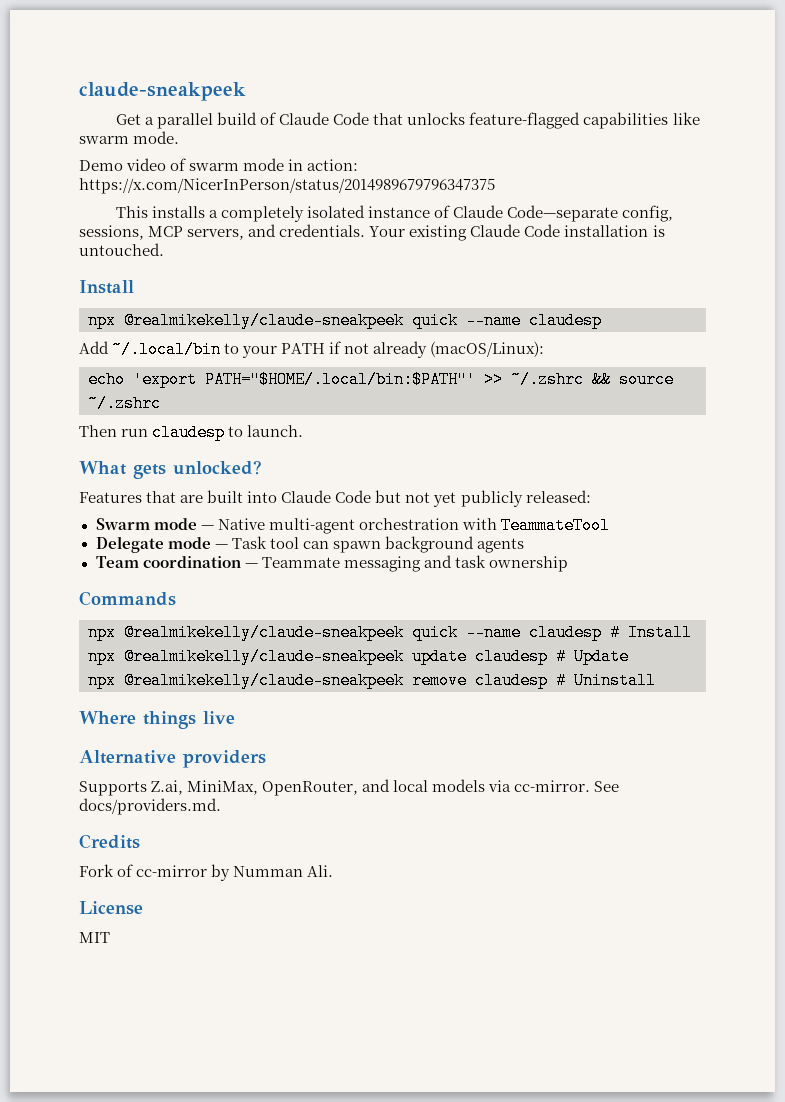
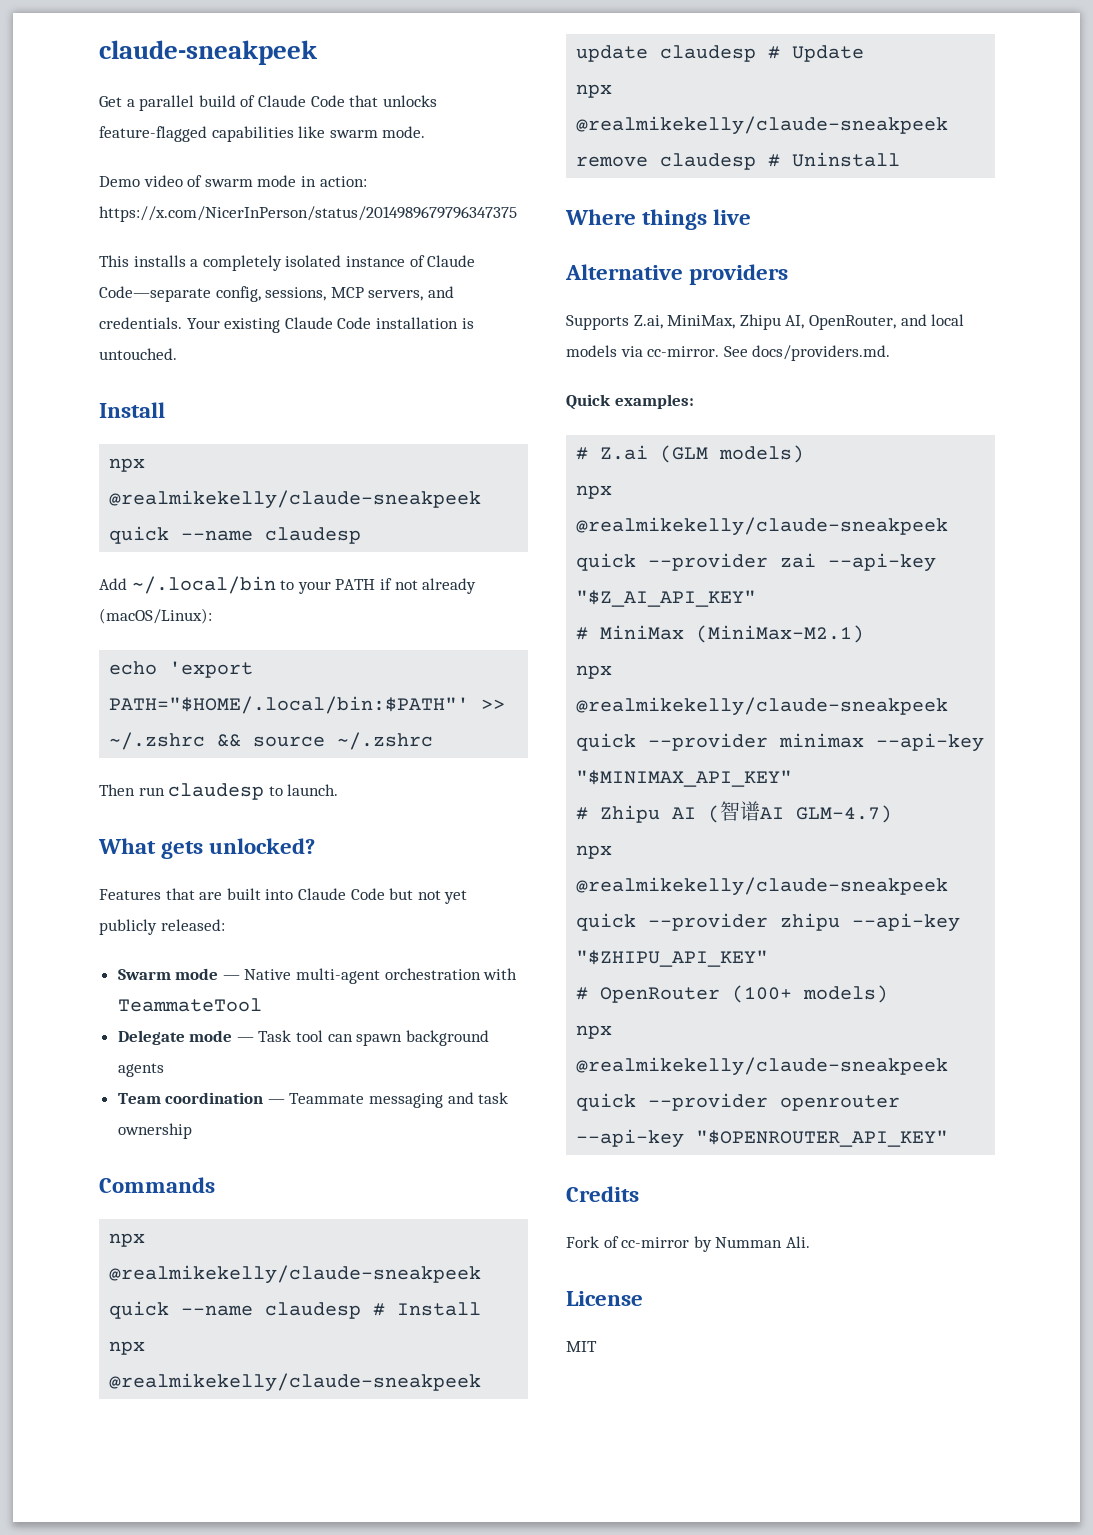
- Supports Z.ai, MiniMax, OpenRouter, and local models via cc-mirror.
+ Supports Z.ai, MiniMax, Zhipu AI, OpenRouter, and local models via cc-mirror.
+ Quick examples:
+ # Z.ai (GLM models)
+ npx @realmikekelly/claude-sneakpeek quick --provider zai --api-key "$Z_AI_API_KEY"
+ # MiniMax (MiniMax-M2.1)
+ npx @realmikekelly/claude-sneakpeek quick --provider minimax --api-key "$MINIMAX_API_KEY"
+ # Zhipu AI (智谱AI GLM-4.7)
+ npx @realmikekelly/claude-sneakpeek quick --provider zhipu --api-key "$ZHIPU_API_KEY"
+ # OpenRouter (100+ models)
+ npx @realmikekelly/claude-sneakpeek quick --provider openrouter --api-key "$OPENROUTER_API_KEY"

